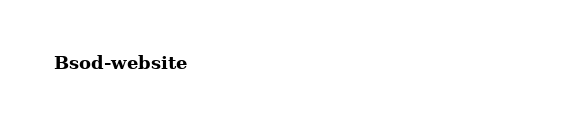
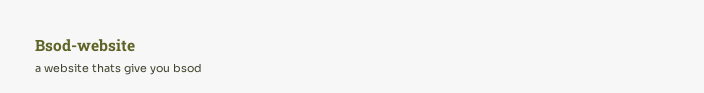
+ a website thats give you bsod

